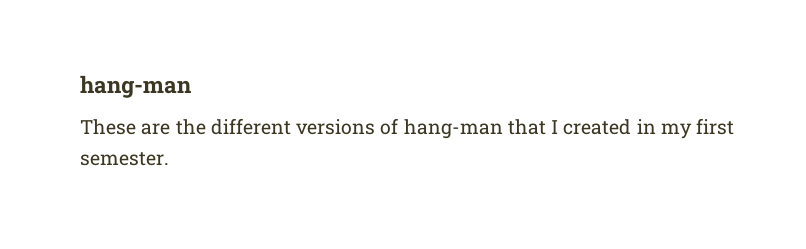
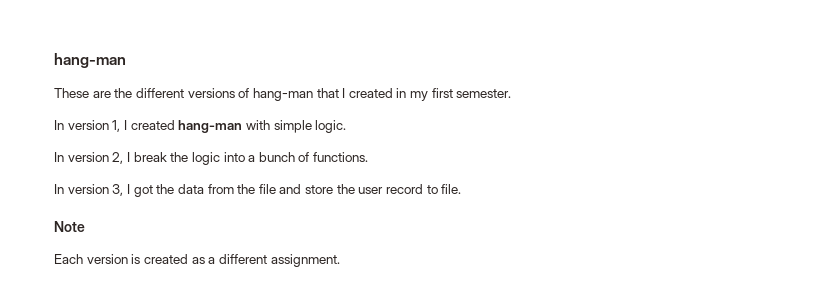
+ In version 1, I created hang-man with simple logic.
+ In version 2, I break the logic into a bunch of functions.
+ In version 3, I got the data from the file and store the user record to file.
+ Note
+ Each version is created as a different assignment.

